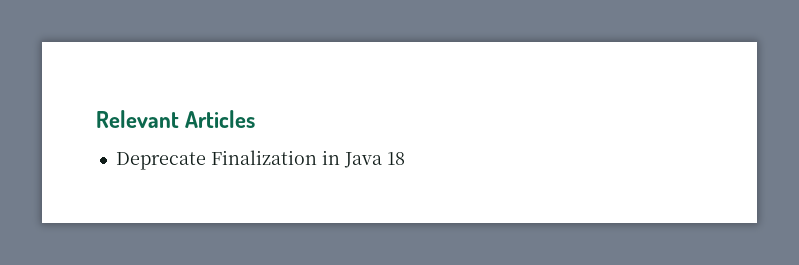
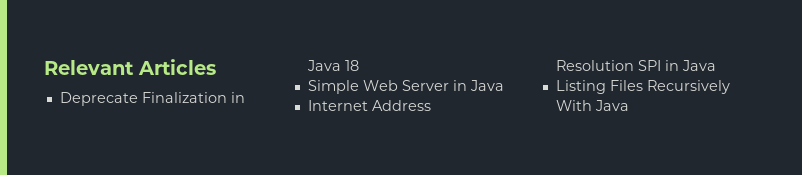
+ Simple Web Server in Java
+ Internet Address Resolution SPI in Java
+ Listing Files Recursively With Java

